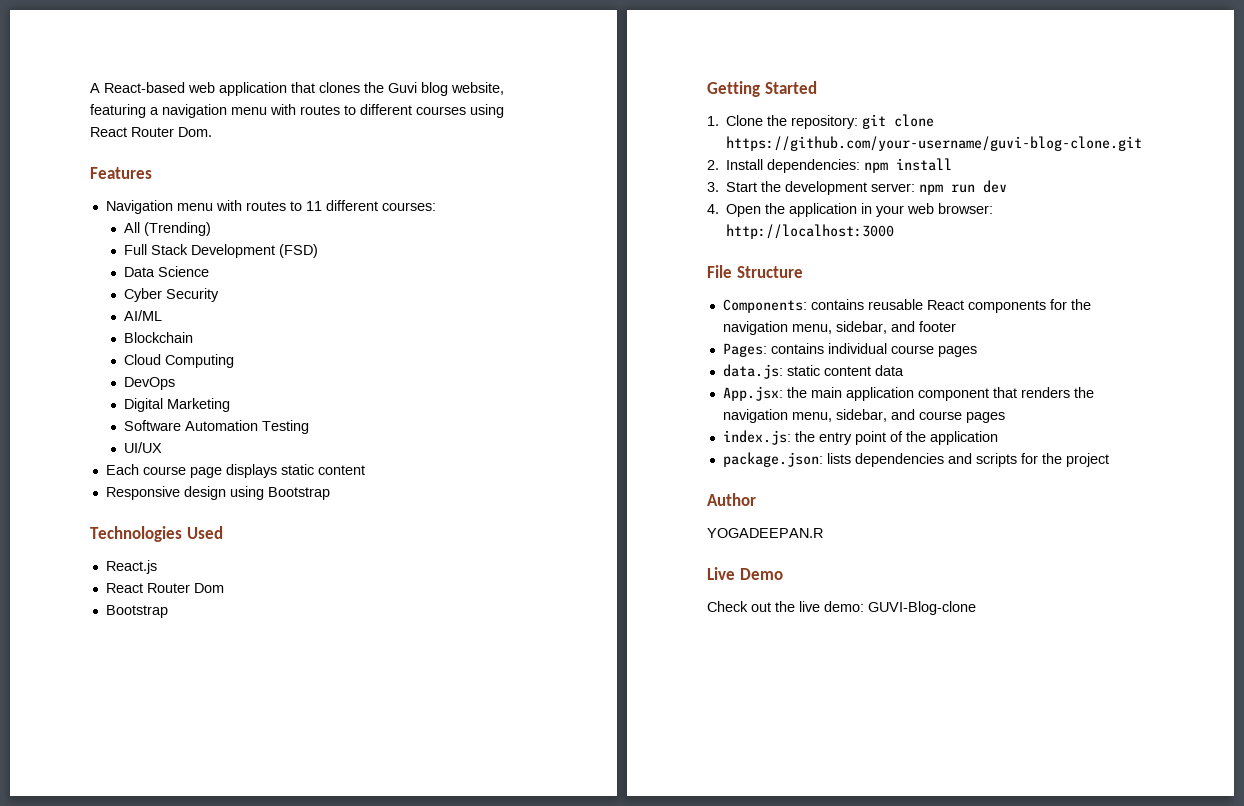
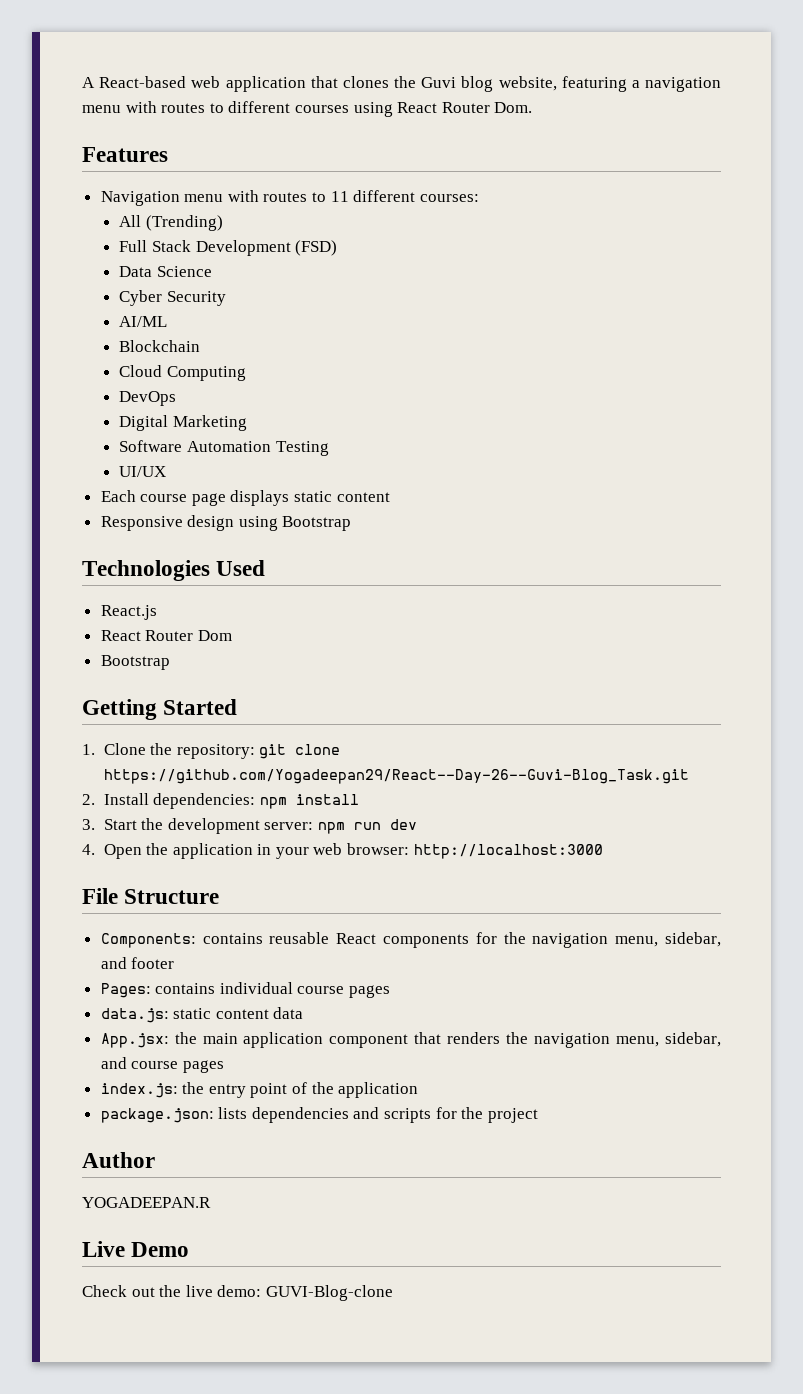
- 1. Clone the repository: git clone https://github.com/your-username/guvi-blog-clone.git
+ 1. Clone the repository: git clone https://github.com/Yogadeepan29/React--Day-26--Guvi-Blog_Task.git

